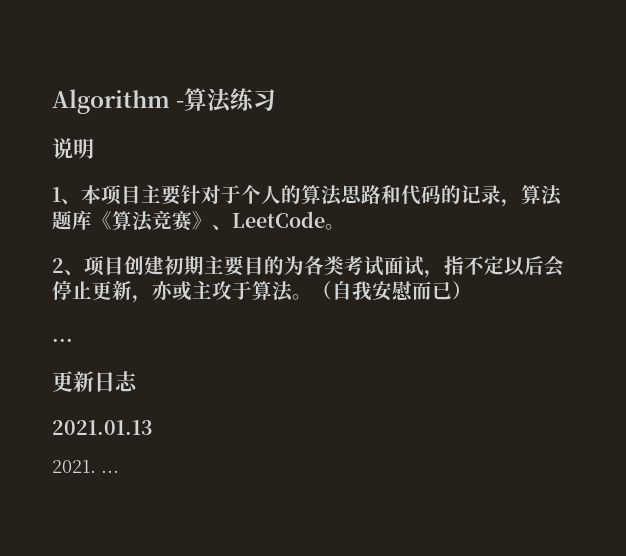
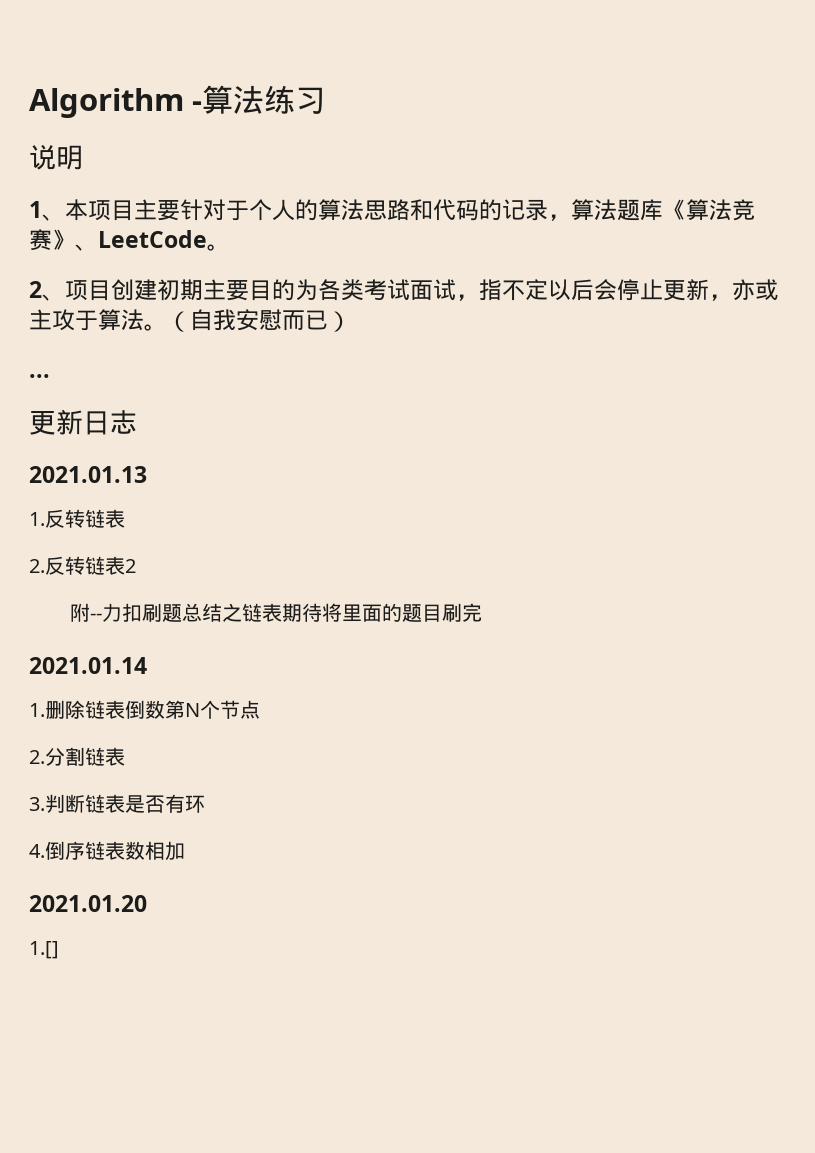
- 2021. ...
+ 1.反转链表
+ 2.反转链表2
+ 附--力扣刷题总结之链表期待将里面的题目刷完
+ 2021.01.14
+ 1.删除链表倒数第N个节点
+ 2.分割链表
+ 3.判断链表是否有环
+ 4.倒序链表数相加
+ 2021.01.20
+ 1.[]

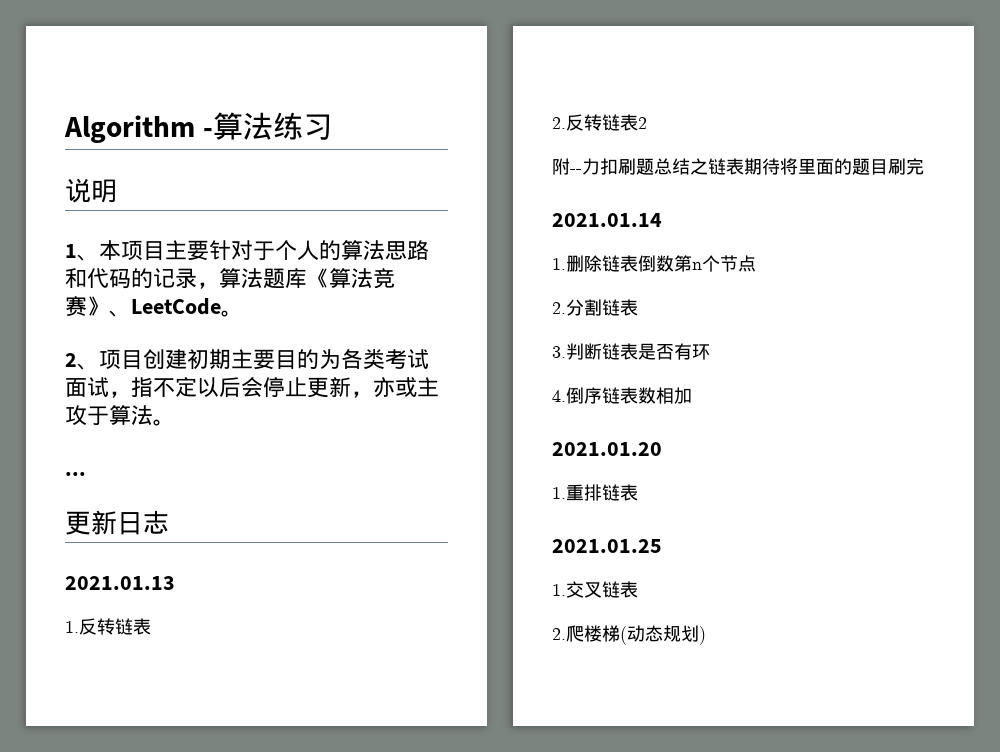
- （自我安慰而已）
- 1.删除链表倒数第N个节点
+ 1.删除链表倒数第n个节点
- 1.[]
+ 1.重排链表
+ 2021.01.25
+ 1.交叉链表
+ 2.爬楼梯(动态规划)

